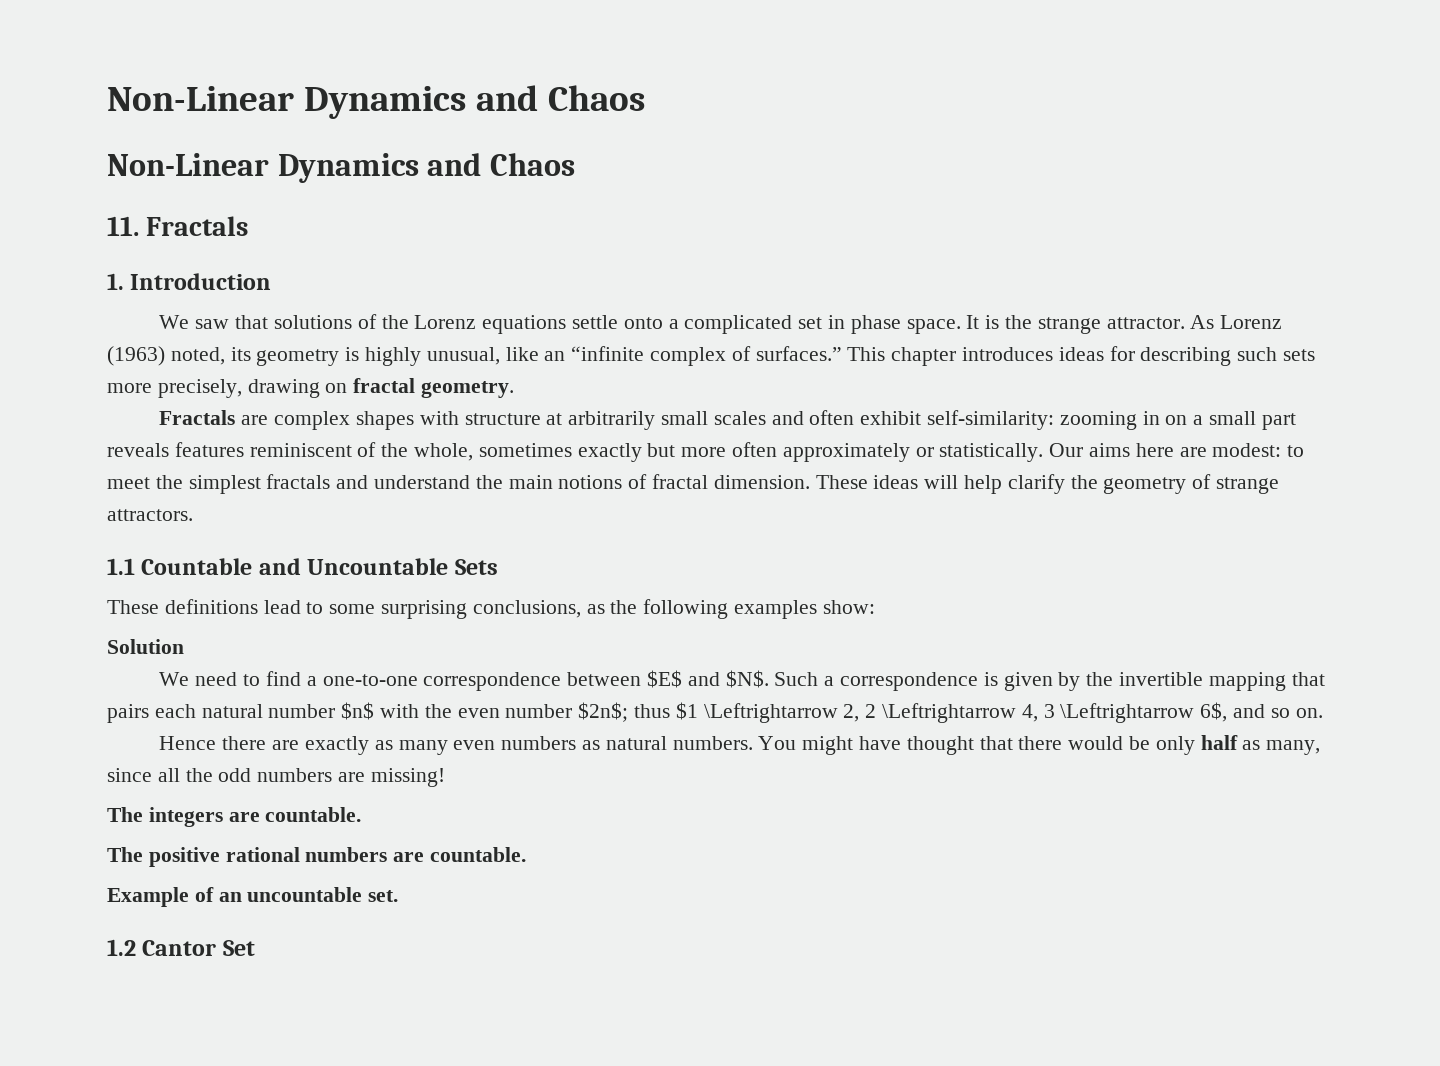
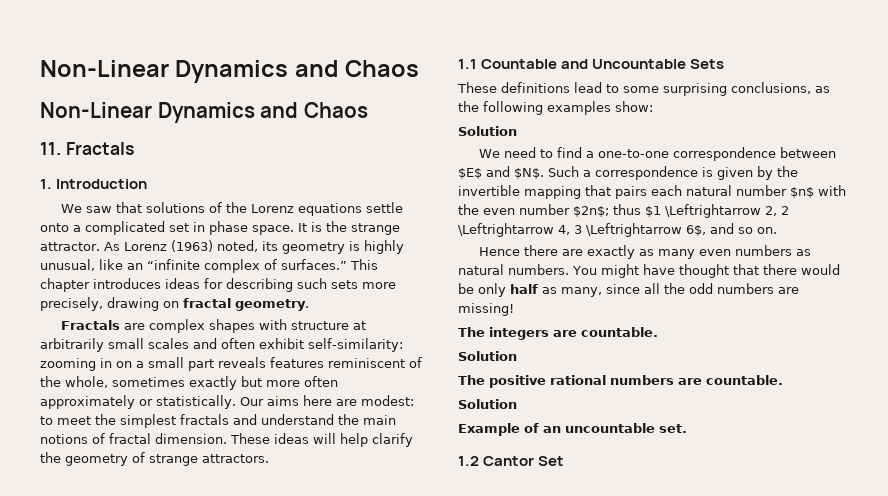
  The integers are countable.
+ Solution
  The positive rational numbers are countable.
+ Solution

